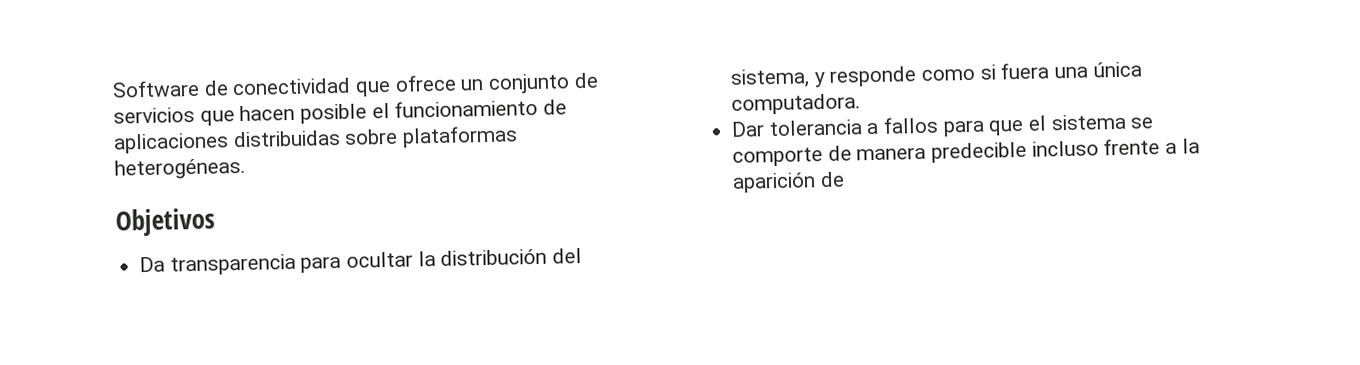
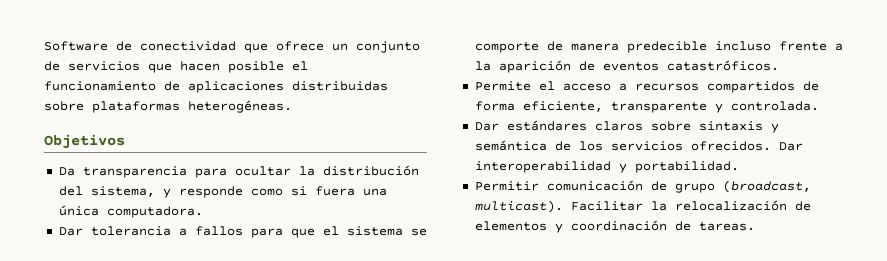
- Dar tolerancia a fallos para que el sistema se comporte de manera predecible incluso frente a la aparición de
+ Dar tolerancia a fallos para que el sistema se comporte de manera predecible incluso frente a la aparición de eventos catastróficos.
+ Permite el acceso a recursos compartidos de forma eficiente, transparente y controlada.
+ Dar estándares claros sobre sintaxis y semántica de los servicios ofrecidos. Dar interoperabilidad y portabilidad.
+ Permitir comunicación de grupo (broadcast, multicast). Facilitar la relocalización de elementos y coordinación de tareas.

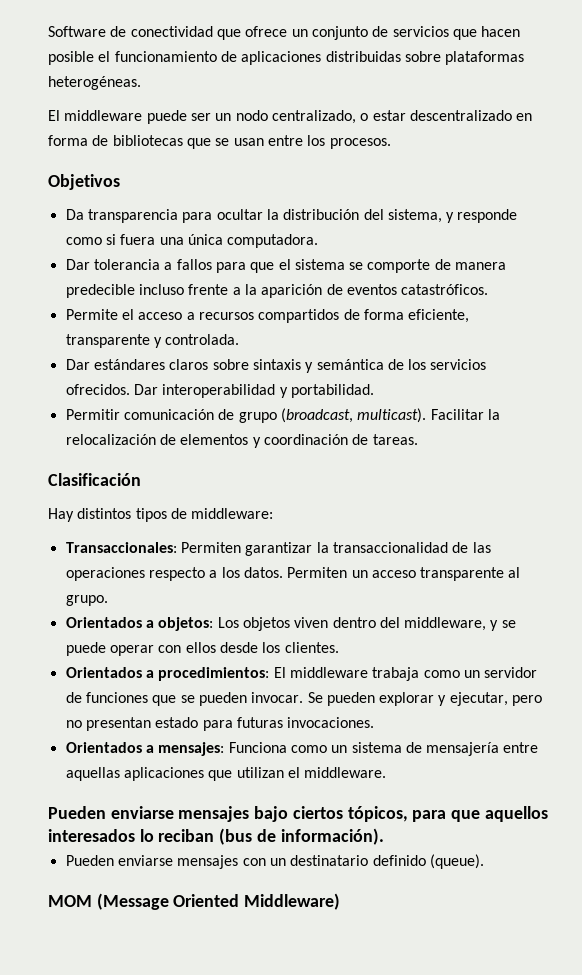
+ El middleware puede ser un nodo centralizado, o estar descentralizado en forma de bibliotecas que se usan entre los procesos.
+ Clasificación
+ Hay distintos tipos de middleware:
+ Transaccionales: Permiten garantizar la transaccionalidad de las operaciones respecto a los datos. Permiten un acceso transparente al grupo.
+ Orientados a objetos: Los objetos viven dentro del middleware, y se puede operar con ellos desde los clientes.
+ Orientados a procedimientos: El middleware trabaja como un servidor de funciones que se pueden invocar. Se pueden explorar y ejecutar, pero no presentan estado para futuras invocaciones.
+ Orientados a mensajes: Funciona como un sistema de mensajería entre aquellas aplicaciones que utilizan el middleware.
+ Pueden enviarse mensajes bajo ciertos tópicos, para que aquellos interesados lo reciban (bus de información).
+ Pueden enviarse mensajes con un destinatario definido (queue).
+ MOM (Message Oriented Middleware)

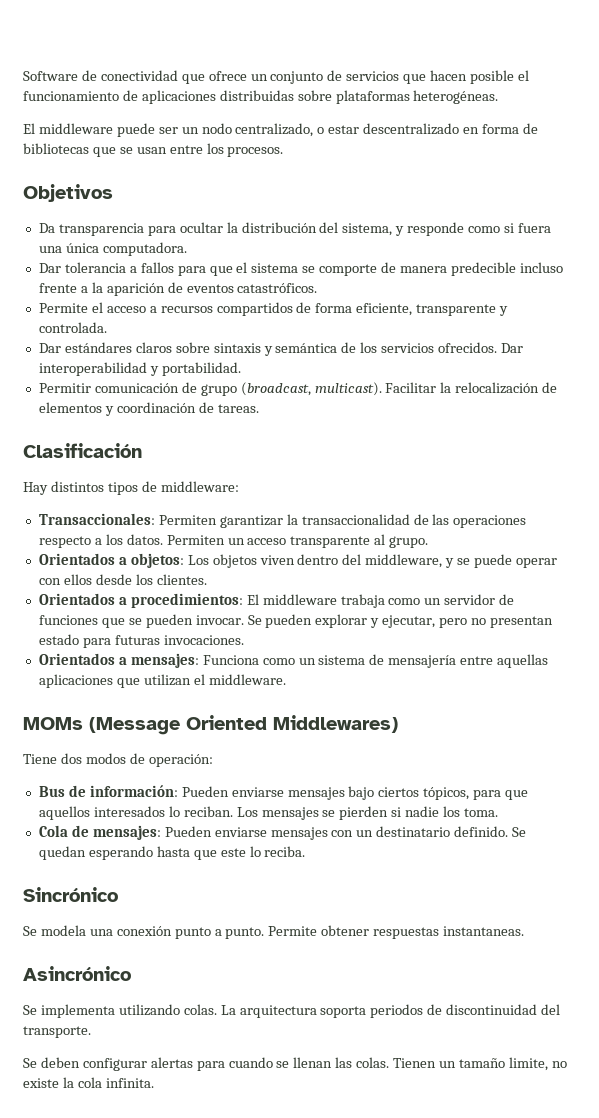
- Pueden enviarse mensajes bajo ciertos tópicos, para que aquellos interesados lo reciban (bus de información).
- Pueden enviarse mensajes con un destinatario definido (queue).
- MOM (Message Oriented Middleware)
+ MOMs (Message Oriented Middlewares)
+ Tiene dos modos de operación:
+ Bus de información: Pueden enviarse mensajes bajo ciertos tópicos, para que aquellos interesados lo reciban. Los mensajes se pierden si nadie los toma.
+ Cola de mensajes: Pueden enviarse mensajes con un destinatario definido. Se quedan esperando hasta que este lo reciba.
+ Sincrónico
+ Se modela una conexión punto a punto. Permite obtener respuestas instantaneas.
+ Asincrónico
+ Se implementa utilizando colas. La arquitectura soporta periodos de discontinuidad del transporte.
+ Se deben configurar alertas para cuando se llenan las colas. Tienen un tamaño limite, no existe la cola infinita.

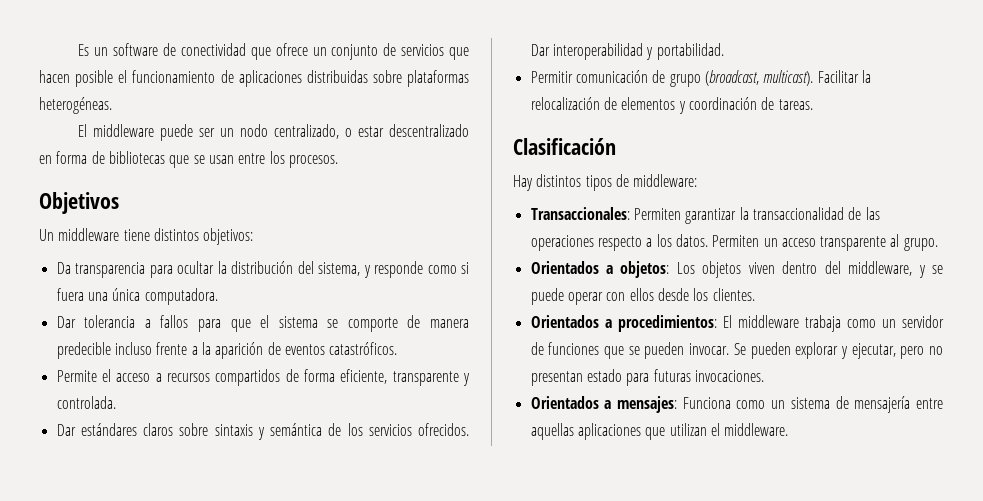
- Software de conectividad que ofrece un conjunto de servicios que hacen posible el funcionamiento de aplicaciones distribuidas sobre plataformas heterogéneas.
+ Es un software de conectividad que ofrece un conjunto de servicios que hacen posible el funcionamiento de aplicaciones distribuidas sobre plataformas heterogéneas.
+ Un middleware tiene distintos objetivos:
- MOMs (Message Oriented Middlewares)
- Tiene dos modos de operación:
- Bus de información: Pueden enviarse mensajes bajo ciertos tópicos, para que aquellos interesados lo reciban. Los mensajes se pierden si nadie los toma.
- Cola de mensajes: Pueden enviarse mensajes con un destinatario definido. Se quedan esperando hasta que este lo reciba.
- Sincrónico
- Se modela una conexión punto a punto. Permite obtener respuestas instantaneas.
- Asincrónico
- Se implementa utilizando colas. La arquitectura soporta periodos de discontinuidad del transporte.
- Se deben configurar alertas para cuando se llenan las colas. Tienen un tamaño limite, no existe la cola infinita.

